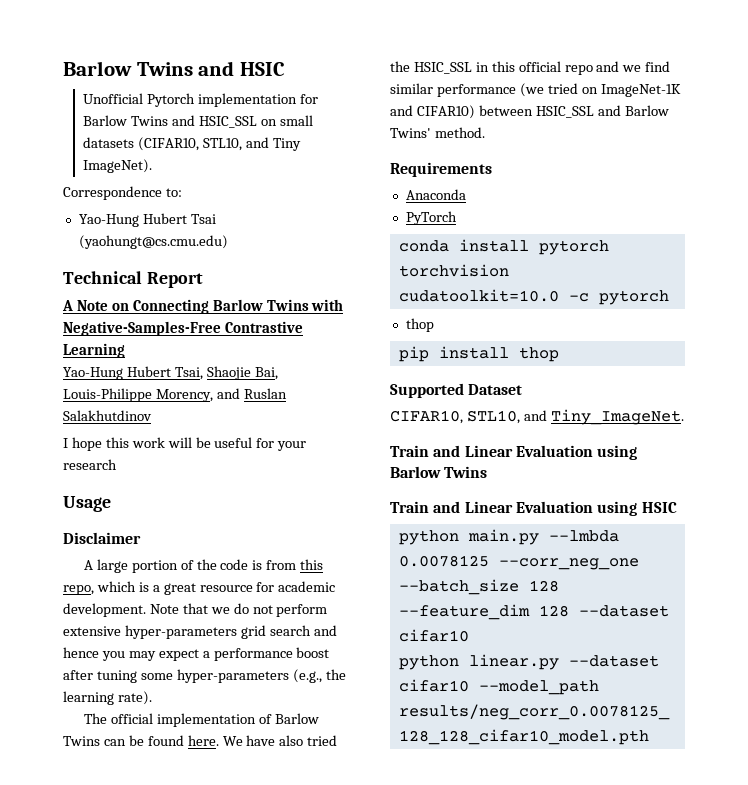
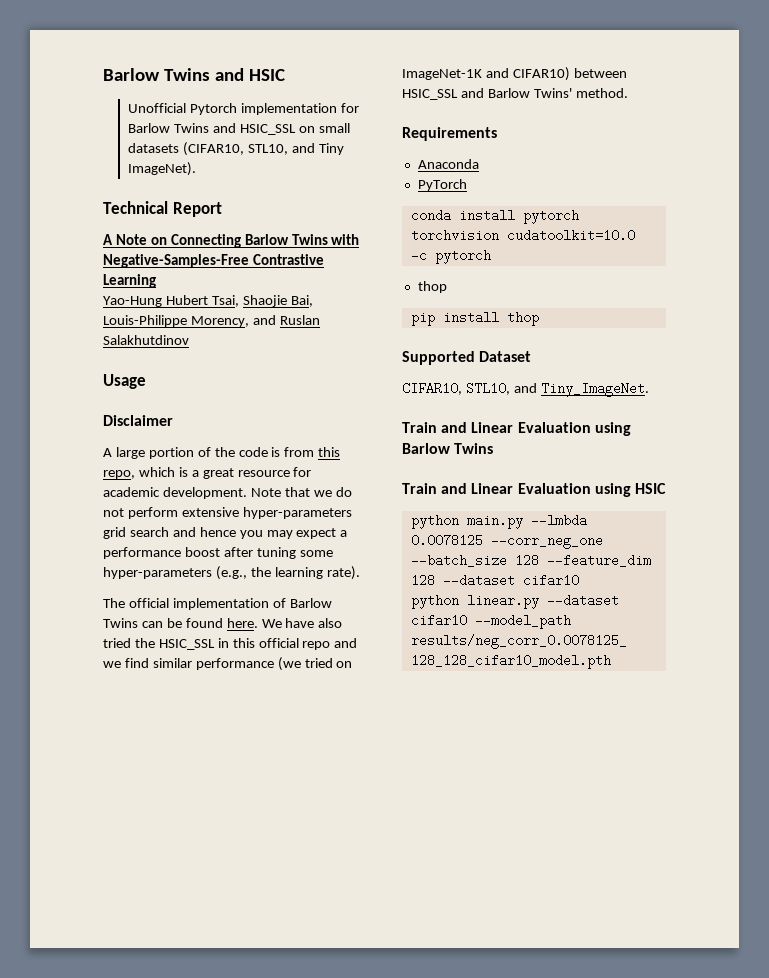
- Correspondence to:
- Yao-Hung Hubert Tsai (yaohungt@cs.cmu.edu)
- I hope this work will be useful for your research

